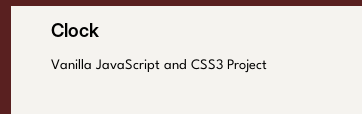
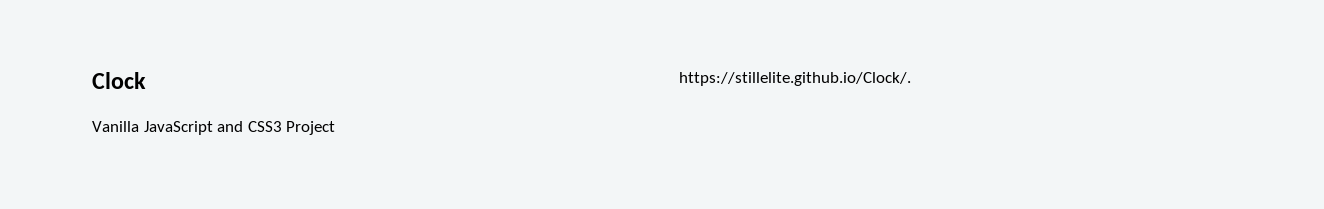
+ https://stillelite.github.io/Clock/.

